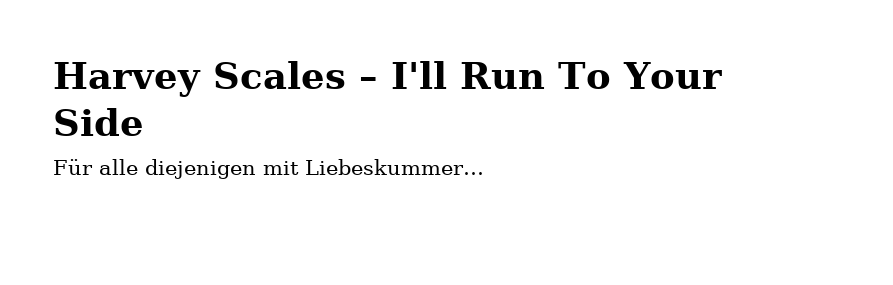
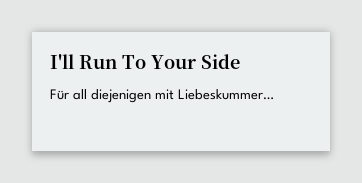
- Harvey Scales – I'll Run To Your Side
+ I'll Run To Your Side
- Für alle diejenigen mit Liebeskummer…
+ Für all diejenigen mit Liebeskummer…

